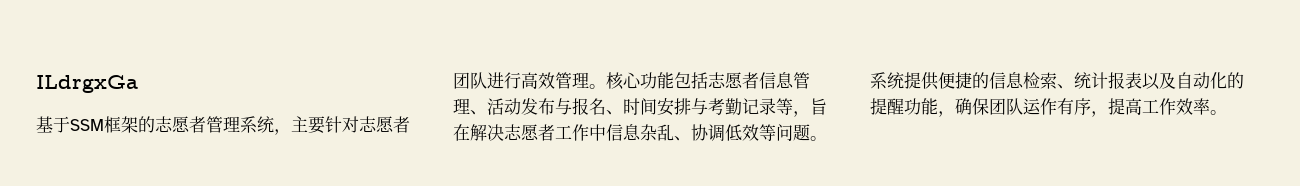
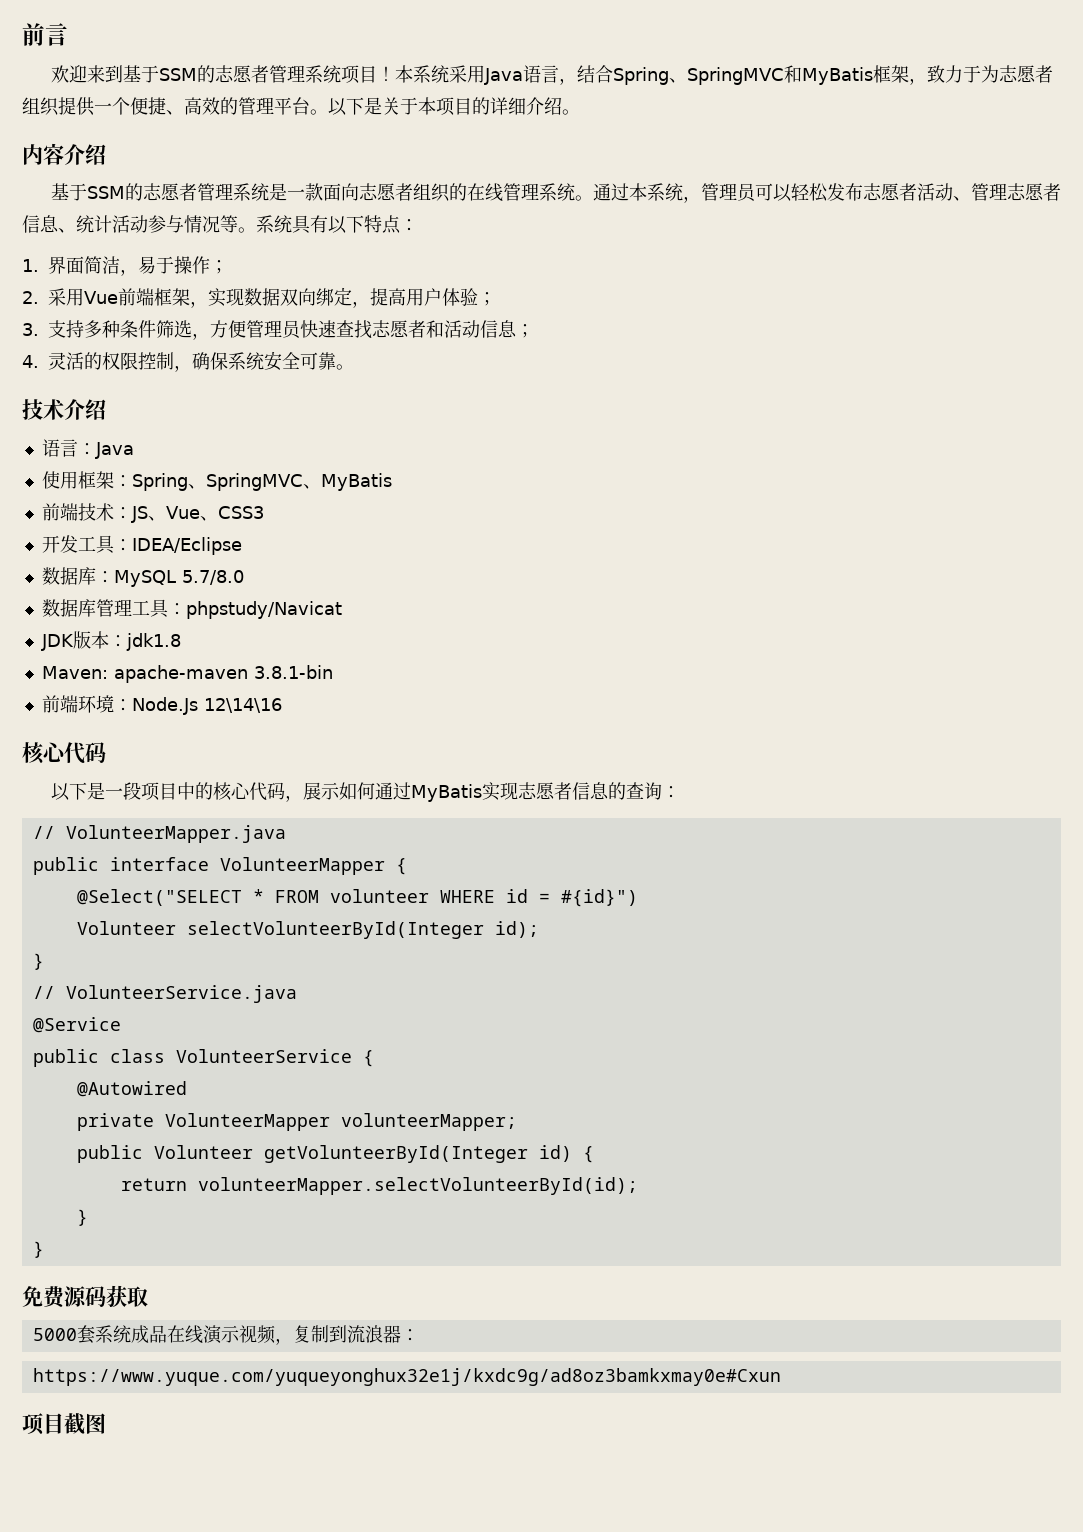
- ILdrgxGa
- 基于SSM框架的志愿者管理系统，主要针对志愿者团队进行高效管理。核心功能包括志愿者信息管理、活动发布与报名、时间安排与考勤记录等，旨在解决志愿者工作中信息杂乱、协调低效等问题。系统提供便捷的信息检索、统计报表以及自动化的提醒功能，确保团队运作有序，提高工作效率。
+ 前言
+ 欢迎来到基于SSM的志愿者管理系统项目！本系统采用Java语言，结合Spring、SpringMVC和MyBatis框架，致力于为志愿者组织提供一个便捷、高效的管理平台。以下是关于本项目的详细介绍。
+ 内容介绍
+ 基于SSM的志愿者管理系统是一款面向志愿者组织的在线管理系统。通过本系统，管理员可以轻松发布志愿者活动、管理志愿者信息、统计活动参与情况等。系统具有以下特点：
+ 1.界面简洁，易于操作；
+ 2.采用Vue前端框架，实现数据双向绑定，提高用户体验；
+ 3.支持多种条件筛选，方便管理员快速查找志愿者和活动信息；
+ 4.灵活的权限控制，确保系统安全可靠。
+ 技术介绍
+ 语言：Java
+ 使用框架：Spring、SpringMVC、MyBatis
+ 前端技术：JS、Vue、CSS3
+ 开发工具：IDEA/Eclipse
+ 数据库：MySQL 5.7/8.0
+ 数据库管理工具：phpstudy/Navicat
+ JDK版本：jdk1.8
+ Maven: apache-maven 3.8.1-bin
+ 前端环境：Node.Js 12\14\16
+ 核心代码
+ 以下是一段项目中的核心代码，展示如何通过MyBatis实现志愿者信息的查询：
+ // VolunteerMapper.java
+ public interface VolunteerMapper {
+ @Select("SELECT * FROM volunteer WHERE id = #{id}")
+ Volunteer selectVolunteerById(Integer id);
+ }
+ // VolunteerService.java
+ @Service
+ public class VolunteerService {
+ @Autowired
+ private VolunteerMapper volunteerMapper;
+ public Volunteer getVolunteerById(Integer id) {
+ return volunteerMapper.selectVolunteerById(id);
+ }
+ }
+ 免费源码获取
+ 5000套系统成品在线演示视频，复制到流浪器：
+ https://www.yuque.com/yuqueyonghux32e1j/kxdc9g/ad8oz3bamkxmay0e#Cxun
+ 项目截图

